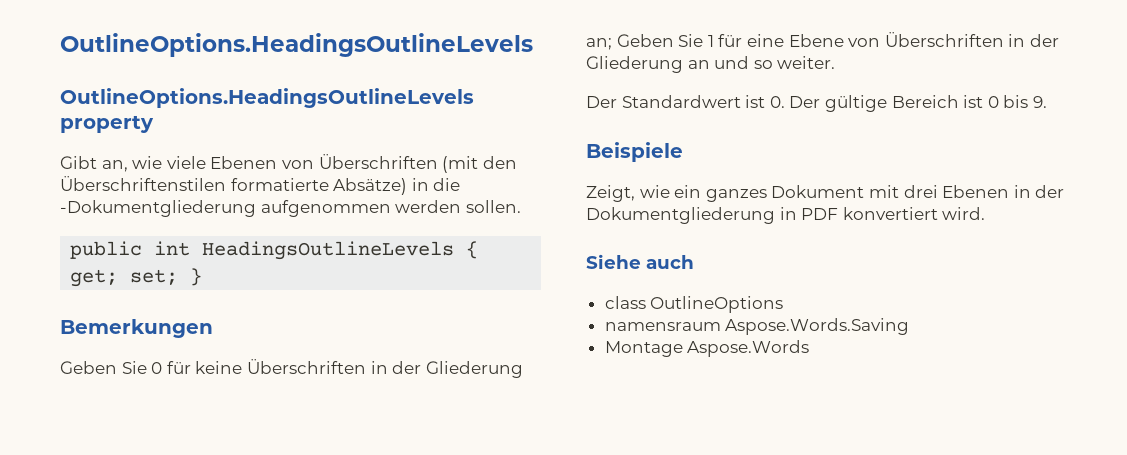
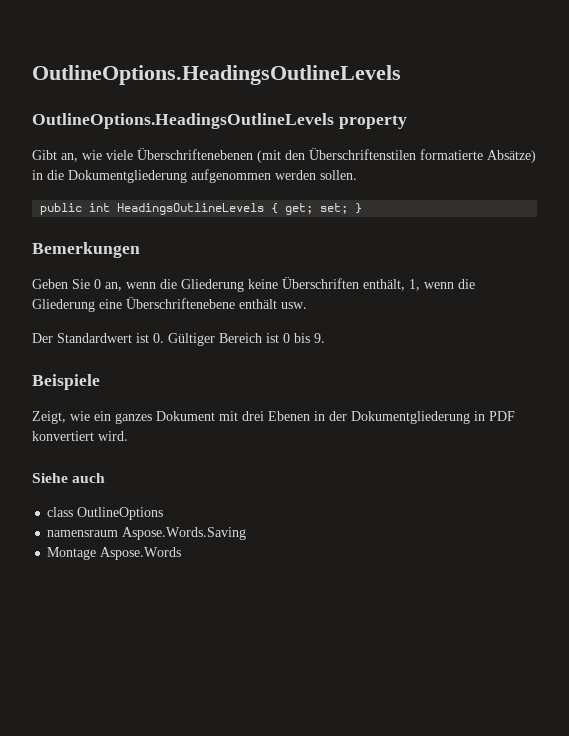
- Gibt an, wie viele Ebenen von Überschriften (mit den Überschriftenstilen formatierte Absätze) in die -Dokumentgliederung aufgenommen werden sollen.
+ Gibt an, wie viele Überschriftenebenen (mit den Überschriftenstilen formatierte Absätze) in die Dokumentgliederung aufgenommen werden sollen.
- Geben Sie 0 für keine Überschriften in der Gliederung an; Geben Sie 1 für eine Ebene von Überschriften in der Gliederung an und so weiter.
+ Geben Sie 0 an, wenn die Gliederung keine Überschriften enthält, 1, wenn die Gliederung eine Überschriftenebene enthält usw.
- Der Standardwert ist 0. Der gültige Bereich ist 0 bis 9.
+ Der Standardwert ist 0. Gültiger Bereich ist 0 bis 9.

